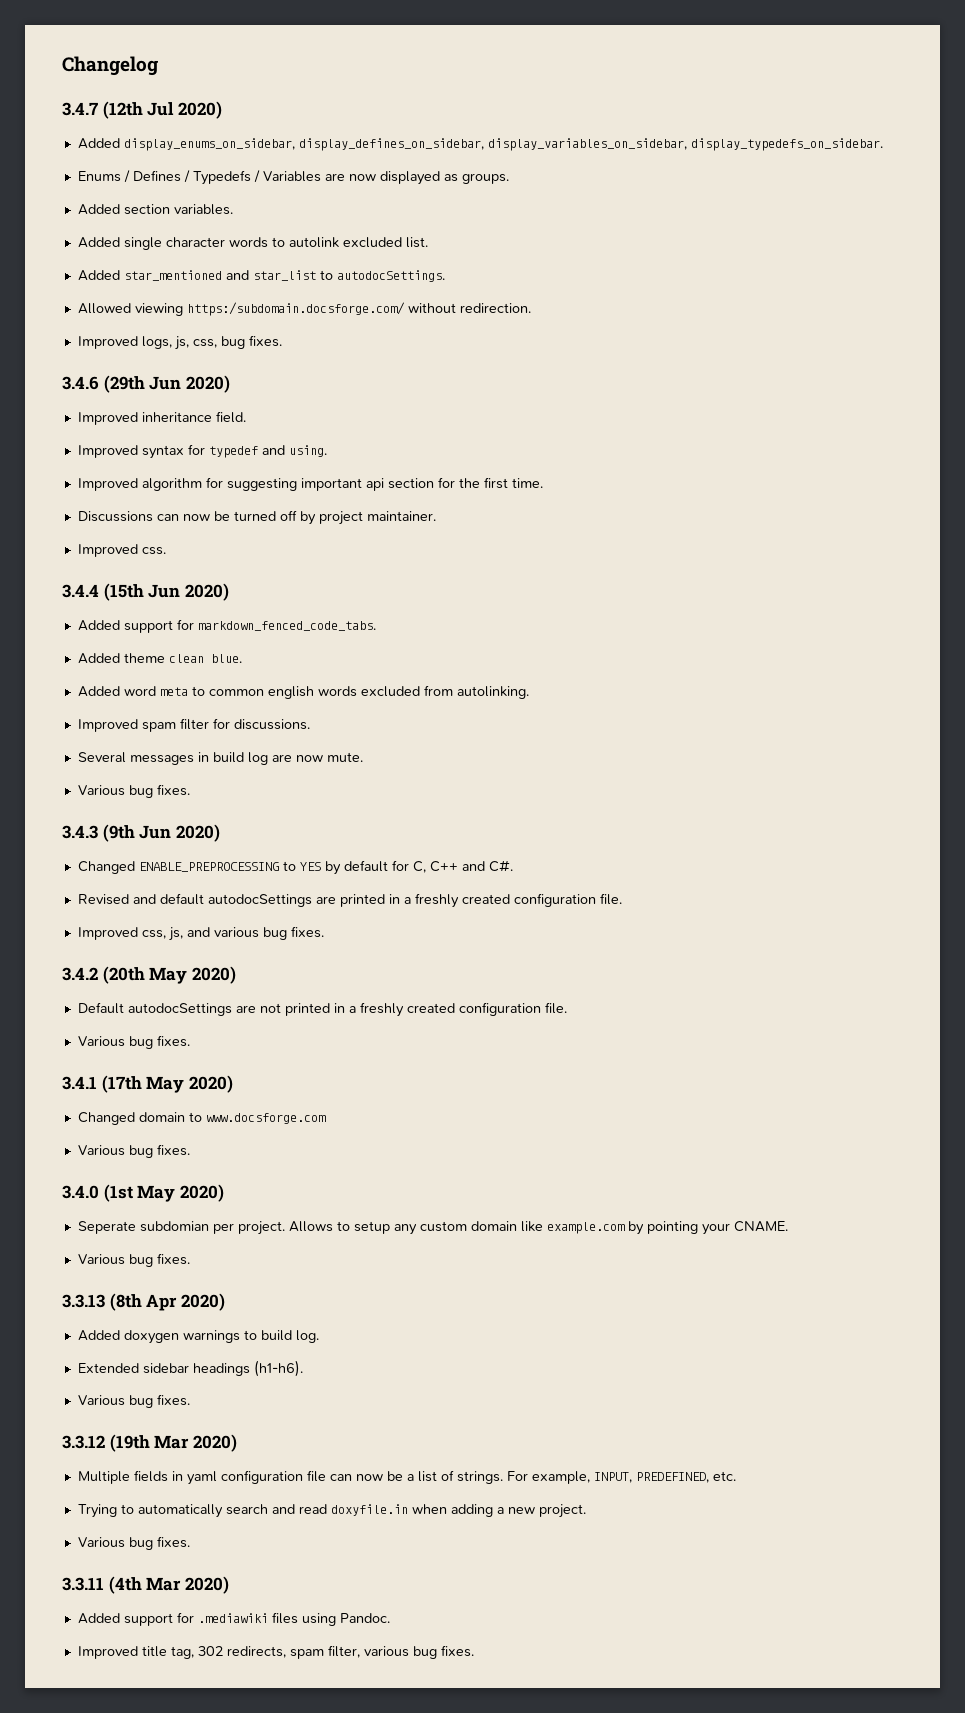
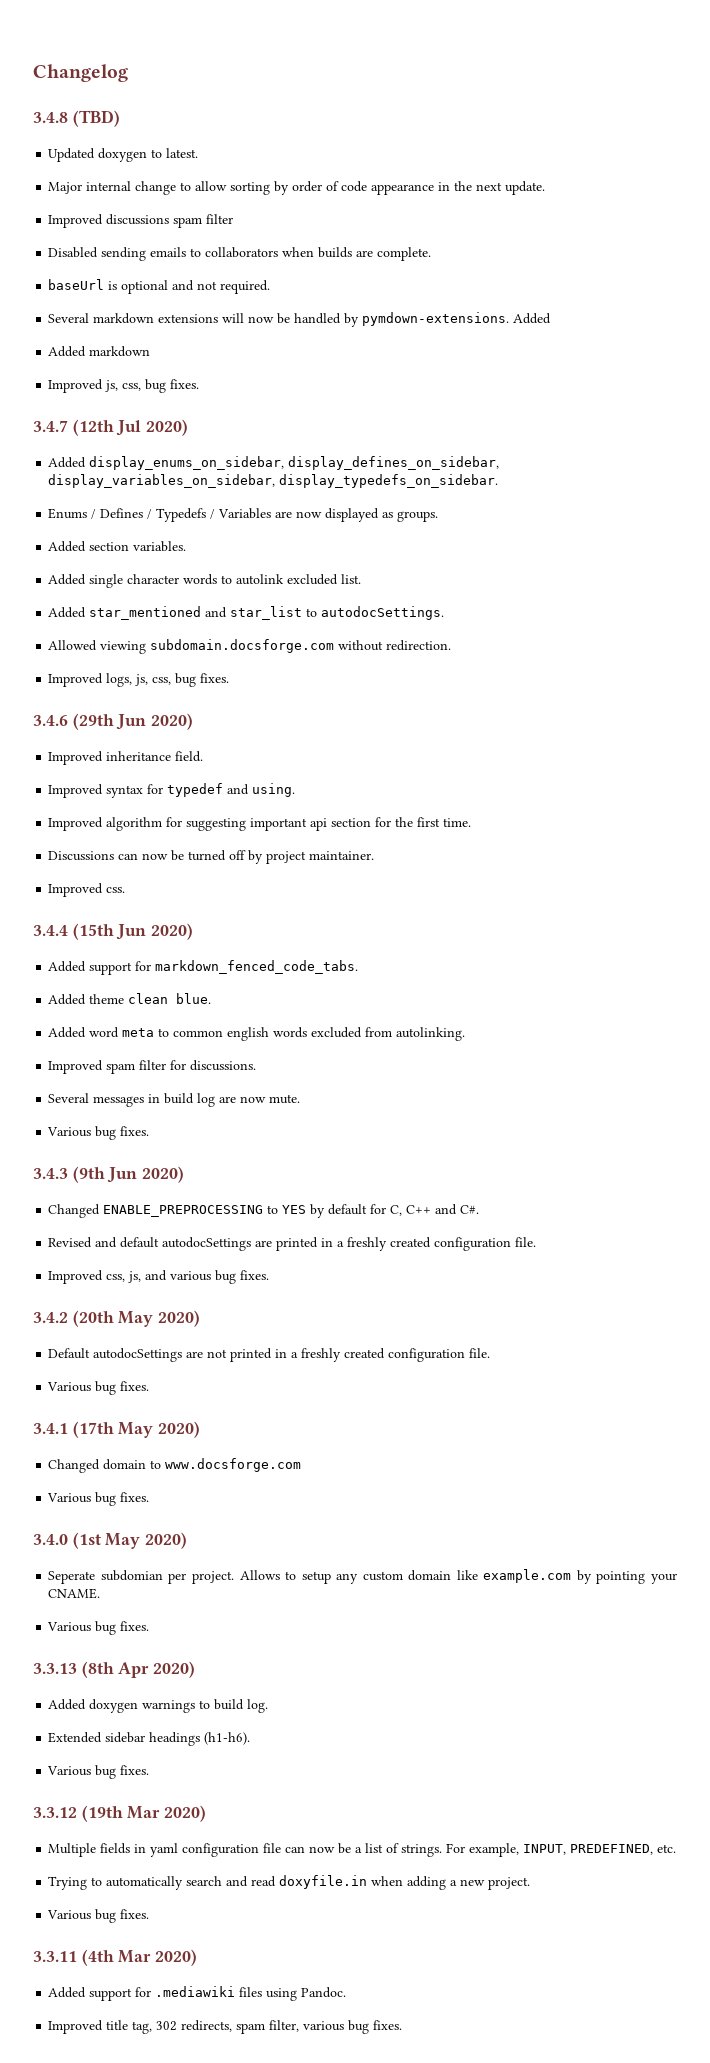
+ 3.4.8 (TBD)
+ Updated doxygen to latest.
+ Major internal change to allow sorting by order of code appearance in the next update.
+ Improved discussions spam filter
+ Disabled sending emails to collaborators when builds are complete.
+ baseUrl is optional and not required.
+ Several markdown extensions will now be handled by pymdown-extensions. Added
+ Added markdown
+ Improved js, css, bug fixes.
- Allowed viewing https:/subdomain.docsforge.com/ without redirection.
+ Allowed viewing subdomain.docsforge.com without redirection.

